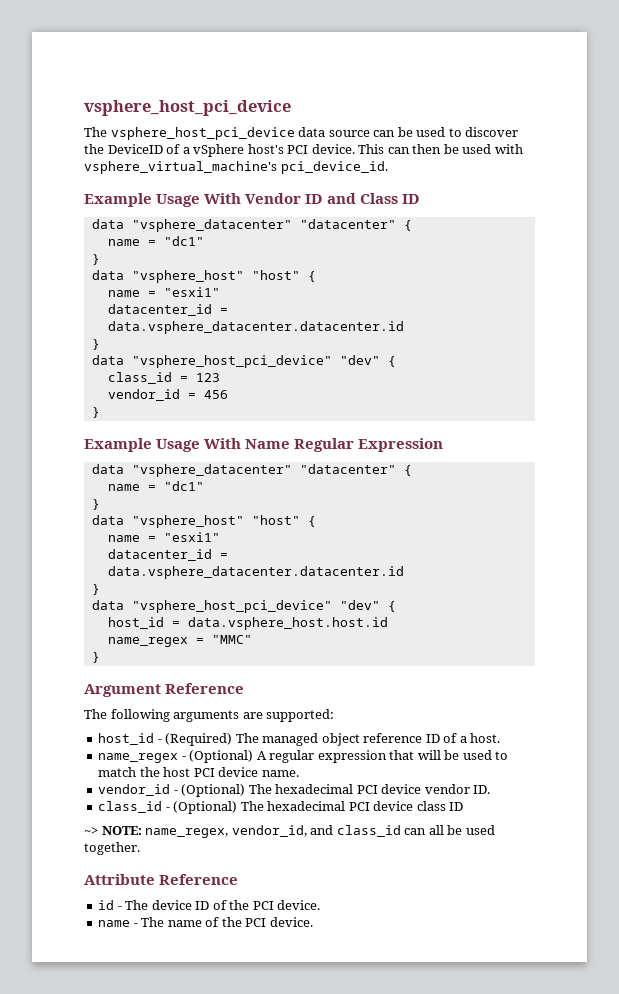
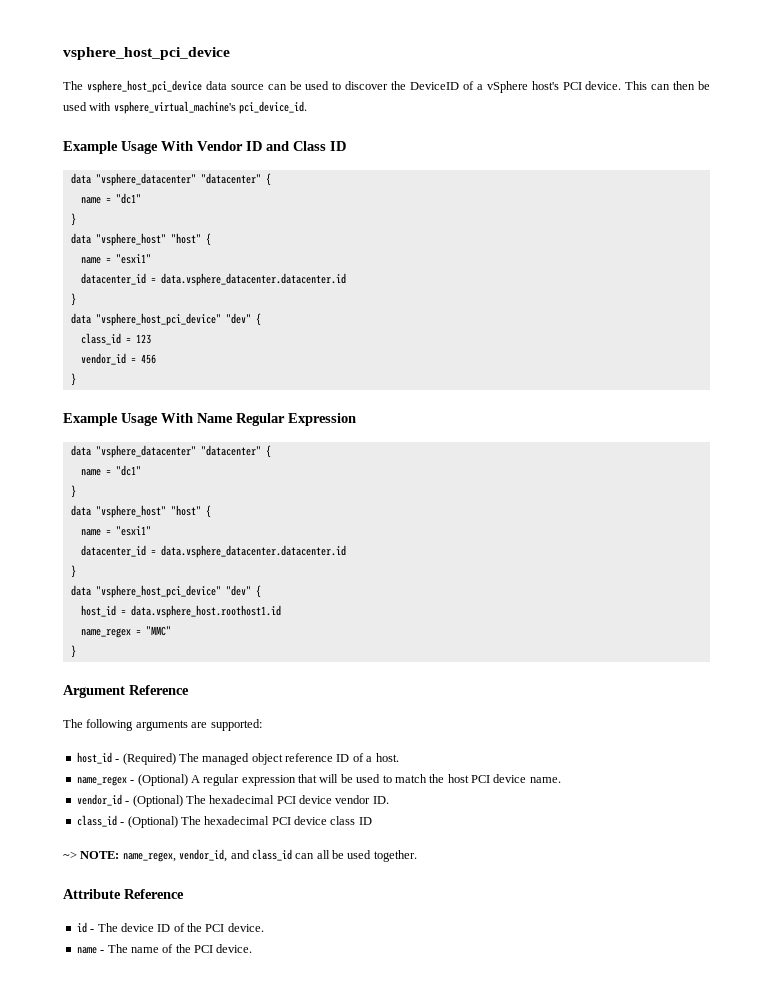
- host_id = data.vsphere_host.host.id
+ host_id = data.vsphere_host.roothost1.id

